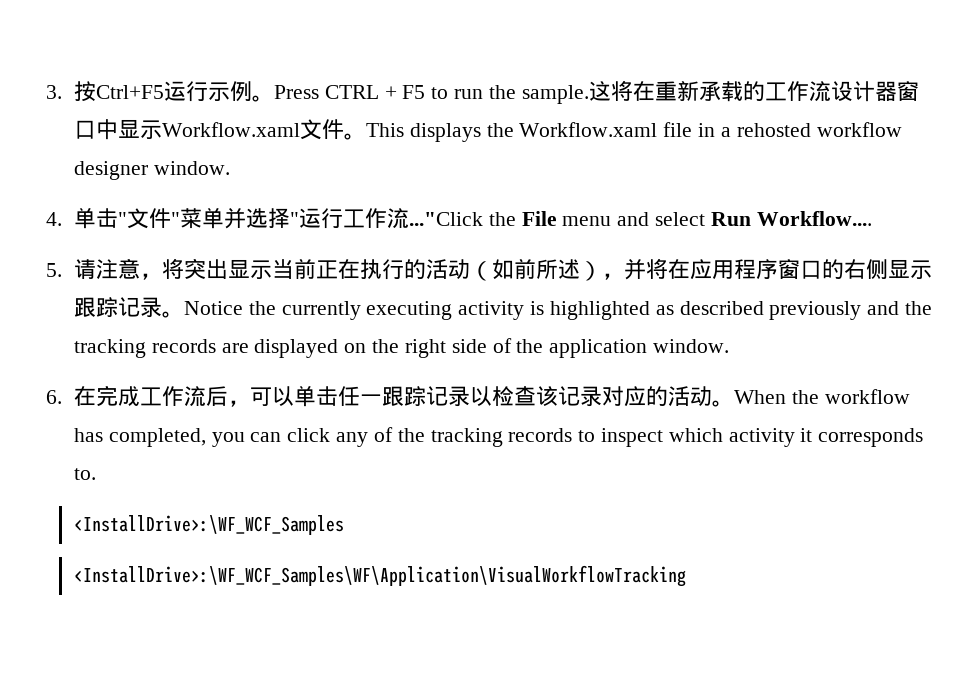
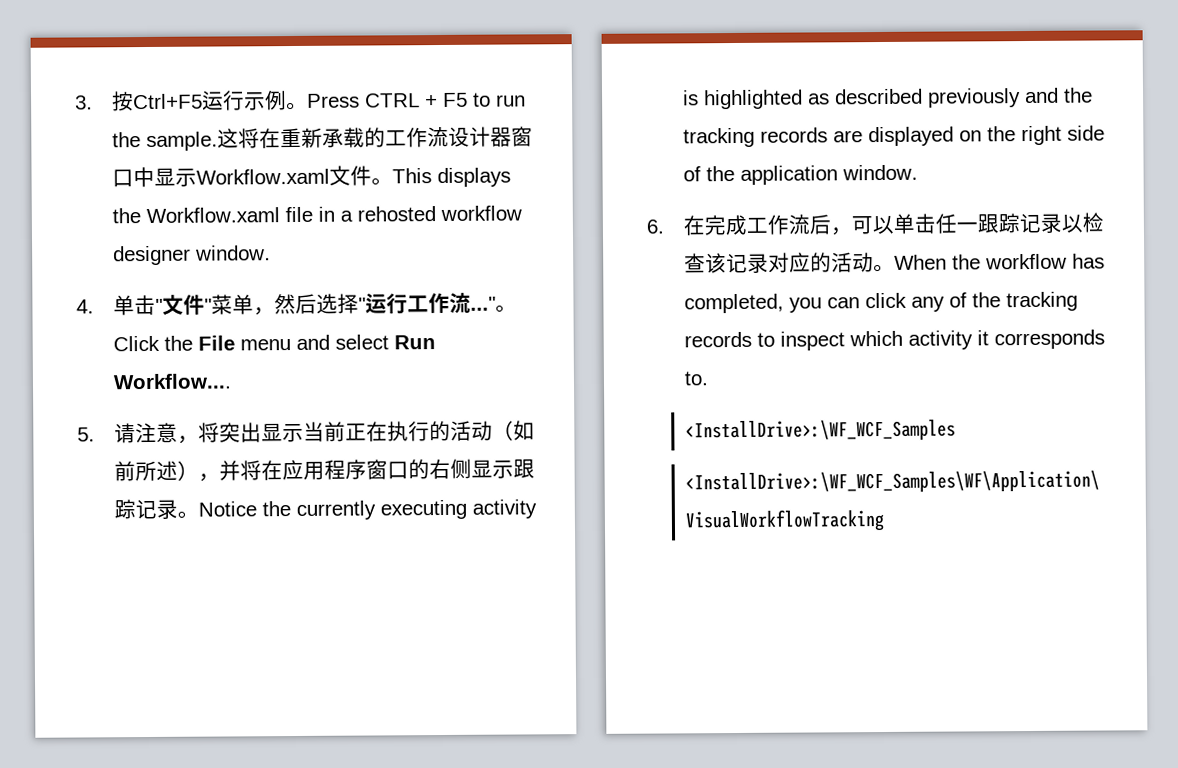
- 4.单击"文件"菜单并选择"运行工作流..."Click the File menu and select Run Workflow....
+ 4.单击"文件"菜单，然后选择"运行工作流..."。Click the File menu and select Run Workflow....

